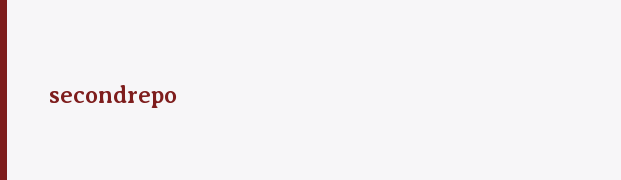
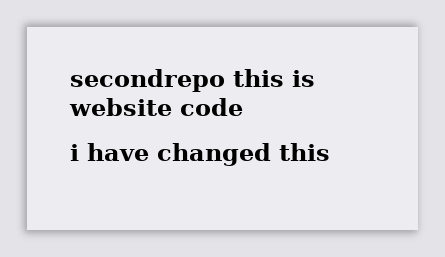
- secondrepo
+ secondrepo this is website code
+ i have changed this

